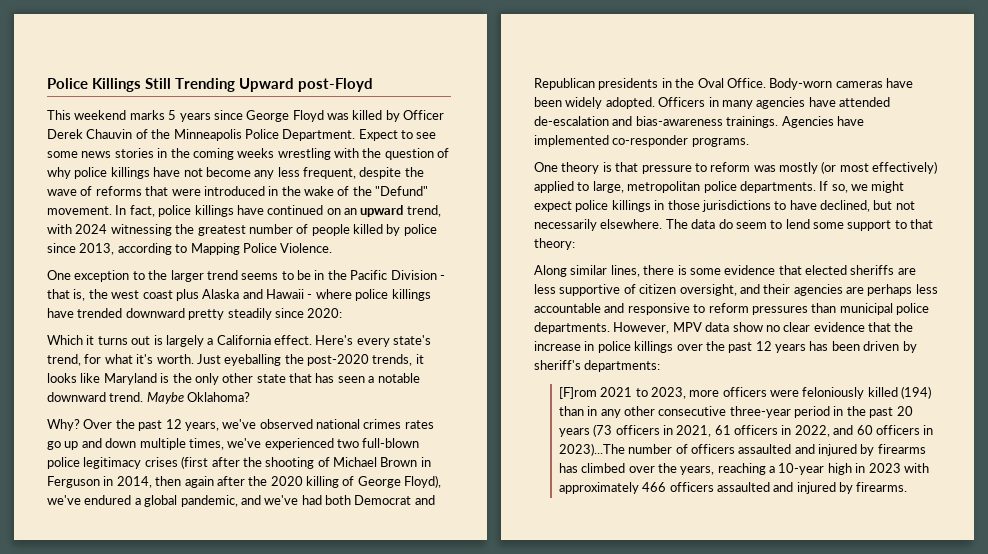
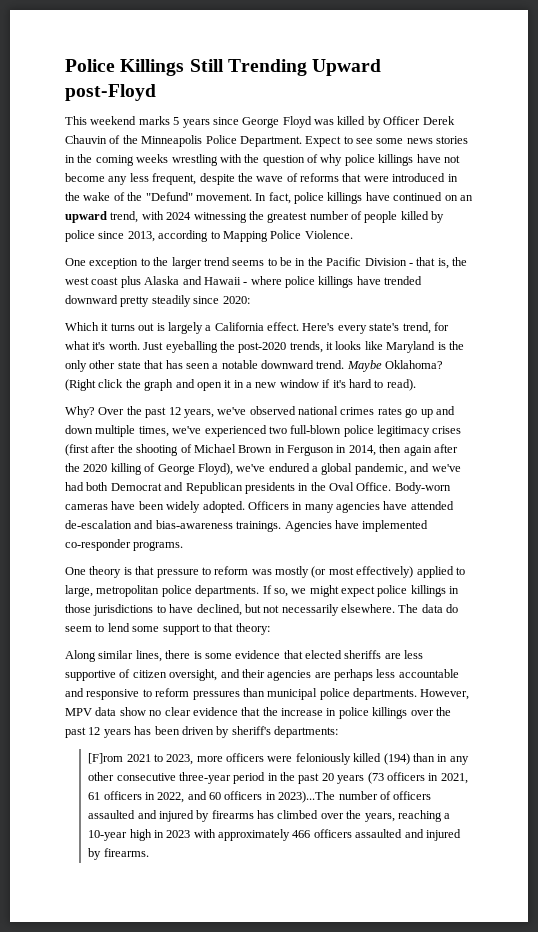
+ (Right click the graph and open it in a new window if it's hard to read).

